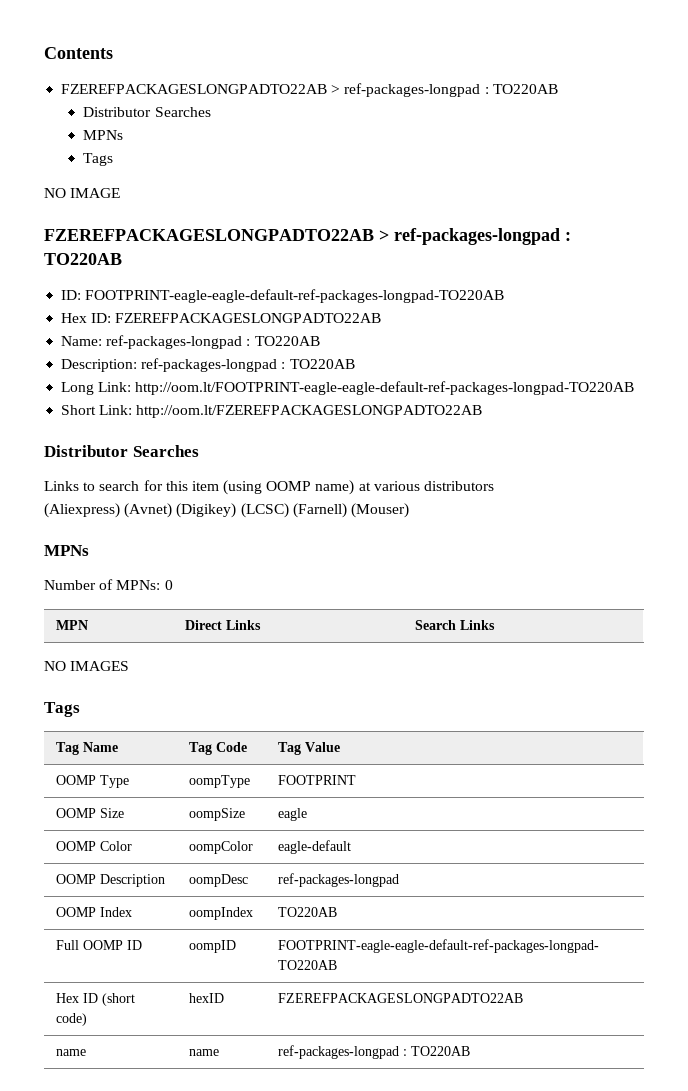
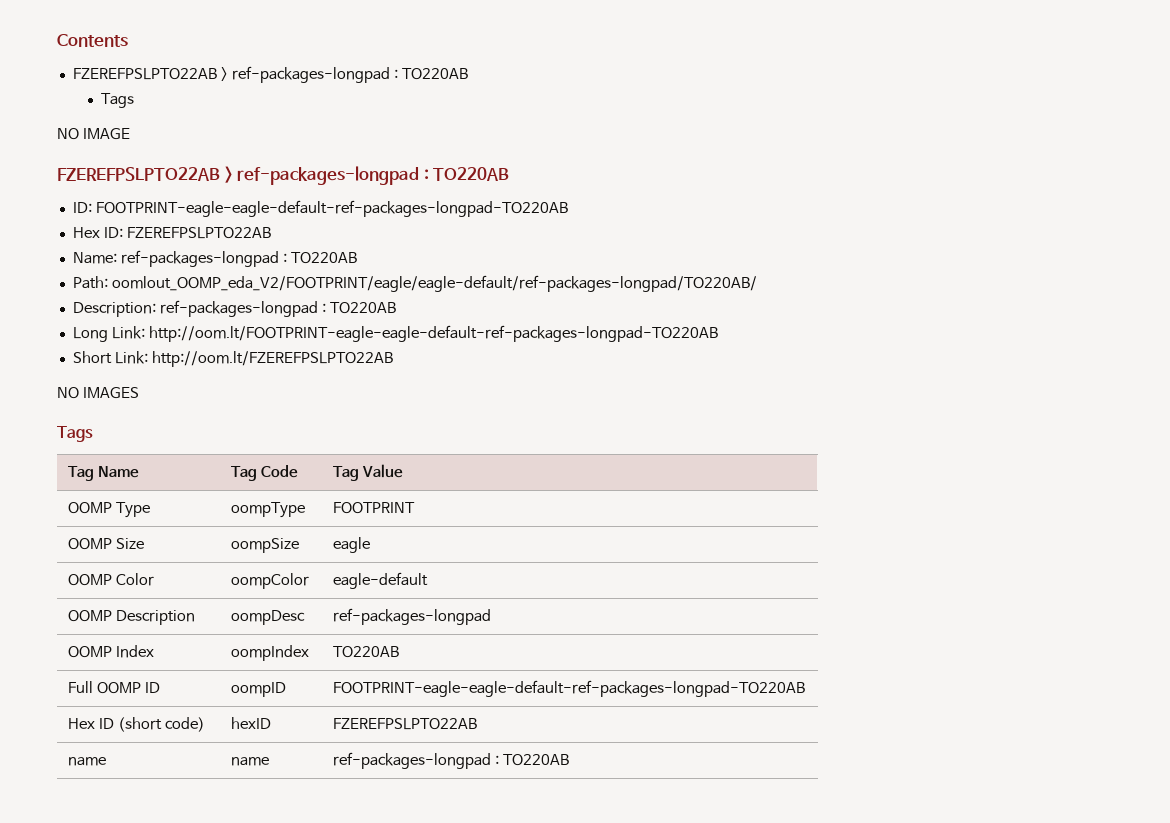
  Contents
- FZEREFPACKAGESLONGPADTO22AB > ref-packages-longpad : TO220AB
- Distributor Searches
- MPNs
+ FZEREFPSLPTO22AB > ref-packages-longpad : TO220AB
  NO IMAGE
- FZEREFPACKAGESLONGPADTO22AB > ref-packages-longpad : TO220AB
+ FZEREFPSLPTO22AB > ref-packages-longpad : TO220AB
- Hex ID: FZEREFPACKAGESLONGPADTO22AB
+ Hex ID: FZEREFPSLPTO22AB
+ Path: oomlout_OOMP_eda_V2/FOOTPRINT/eagle/eagle-default/ref-packages-longpad/TO220AB/
- Short Link: http://oom.lt/FZEREFPACKAGESLONGPADTO22AB
- Distributor Searches
- Links to search for this item (using OOMP name) at various distributors
- (Aliexpress) (Avnet) (Digikey) (LCSC) (Farnell) (Mouser)
- MPNs
- Number of MPNs: 0
- MPN | Direct Links | Search Links
+ Short Link: http://oom.lt/FZEREFPSLPTO22AB
- Hex ID (short code) | hexID | FZEREFPACKAGESLONGPADTO22AB
+ Hex ID (short code) | hexID | FZEREFPSLPTO22AB

